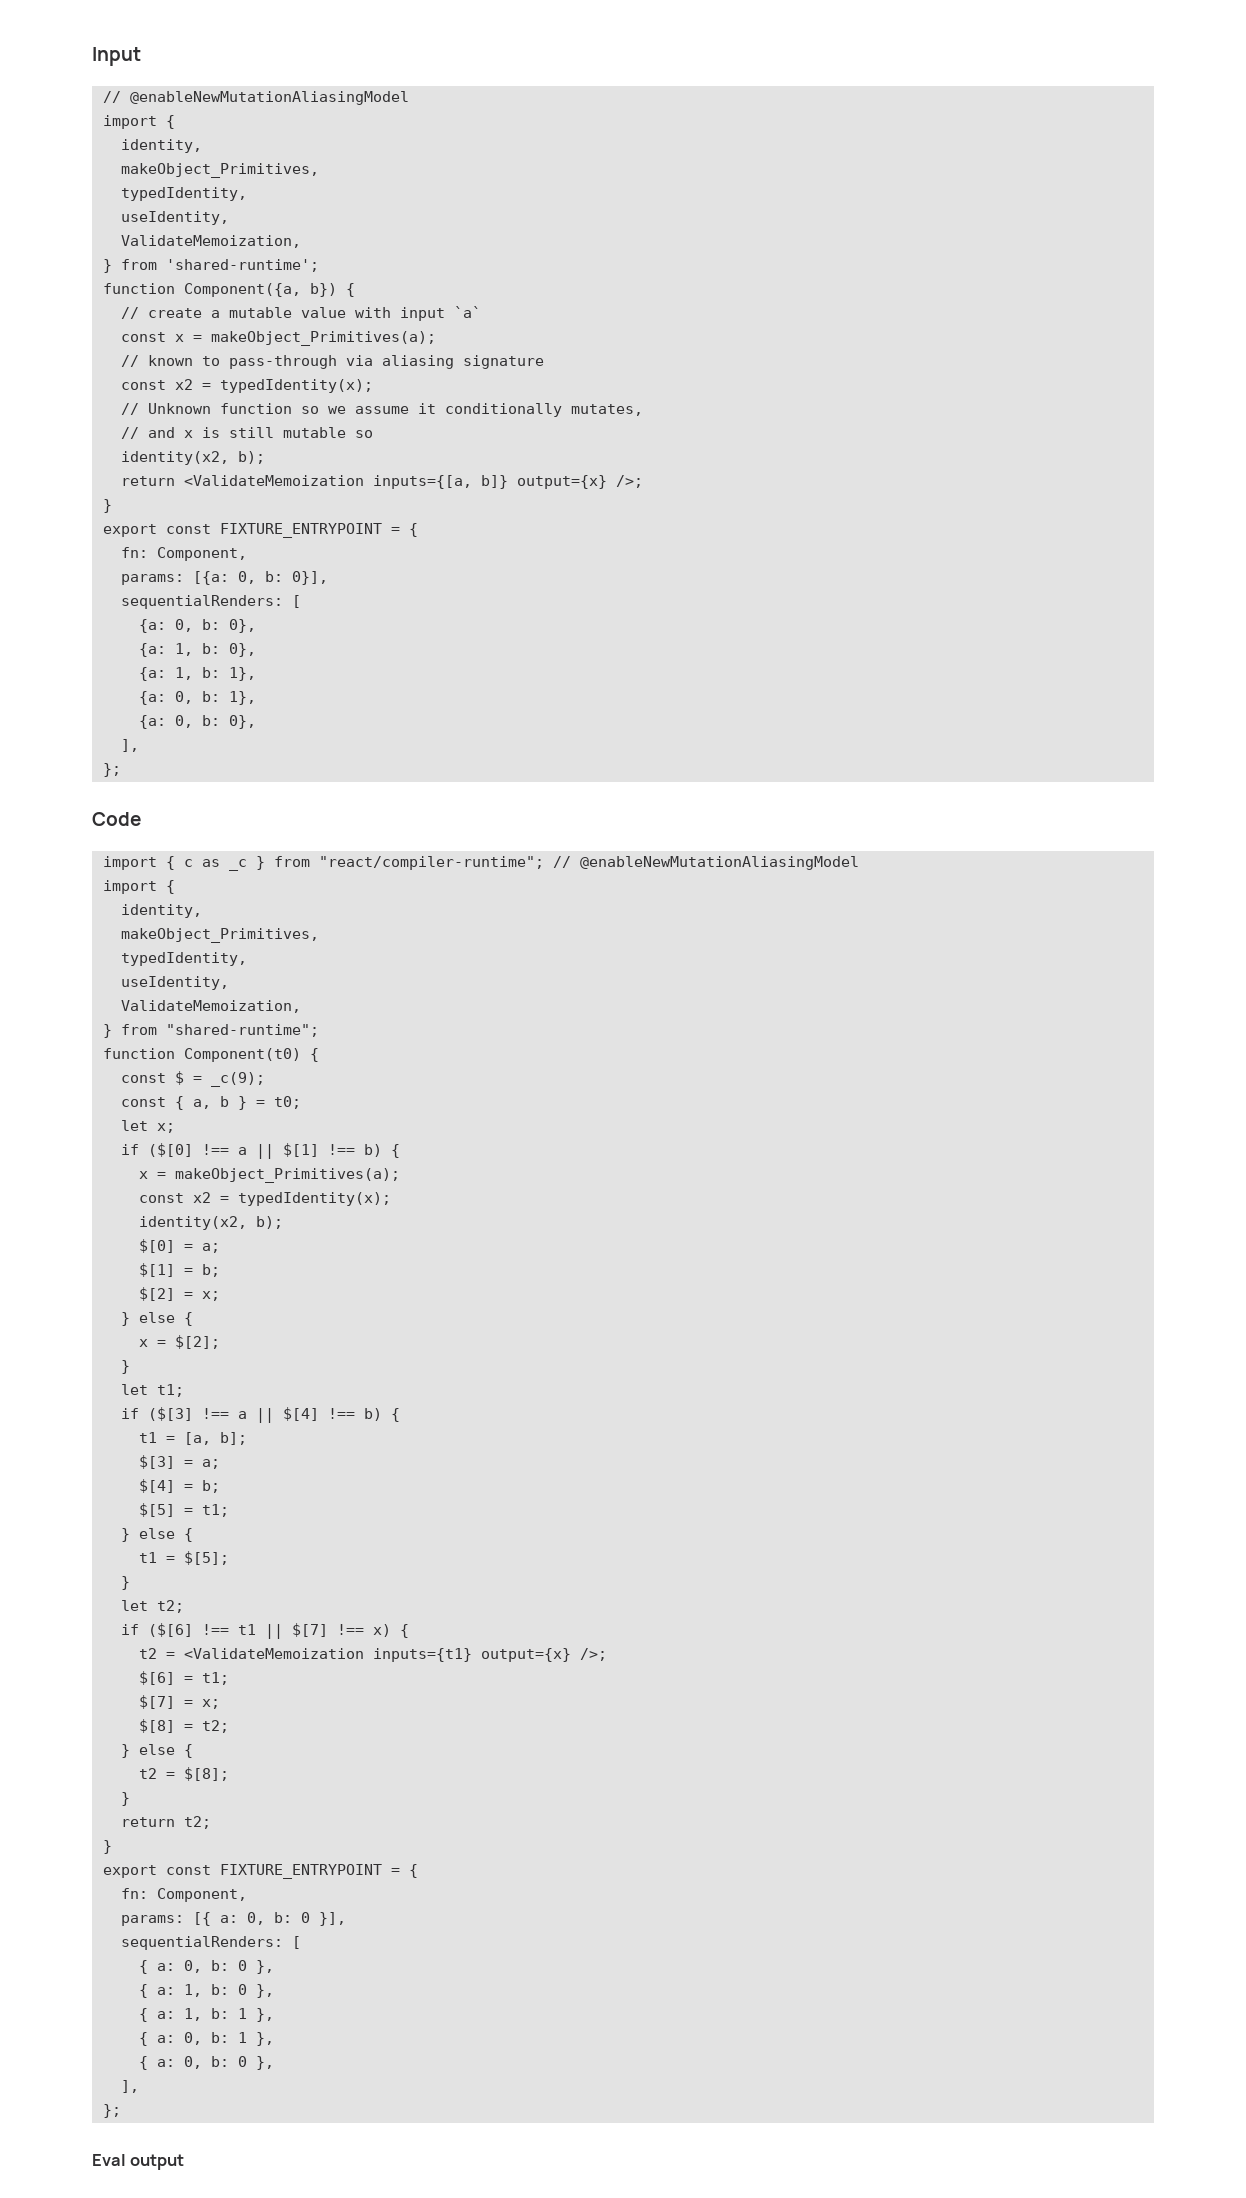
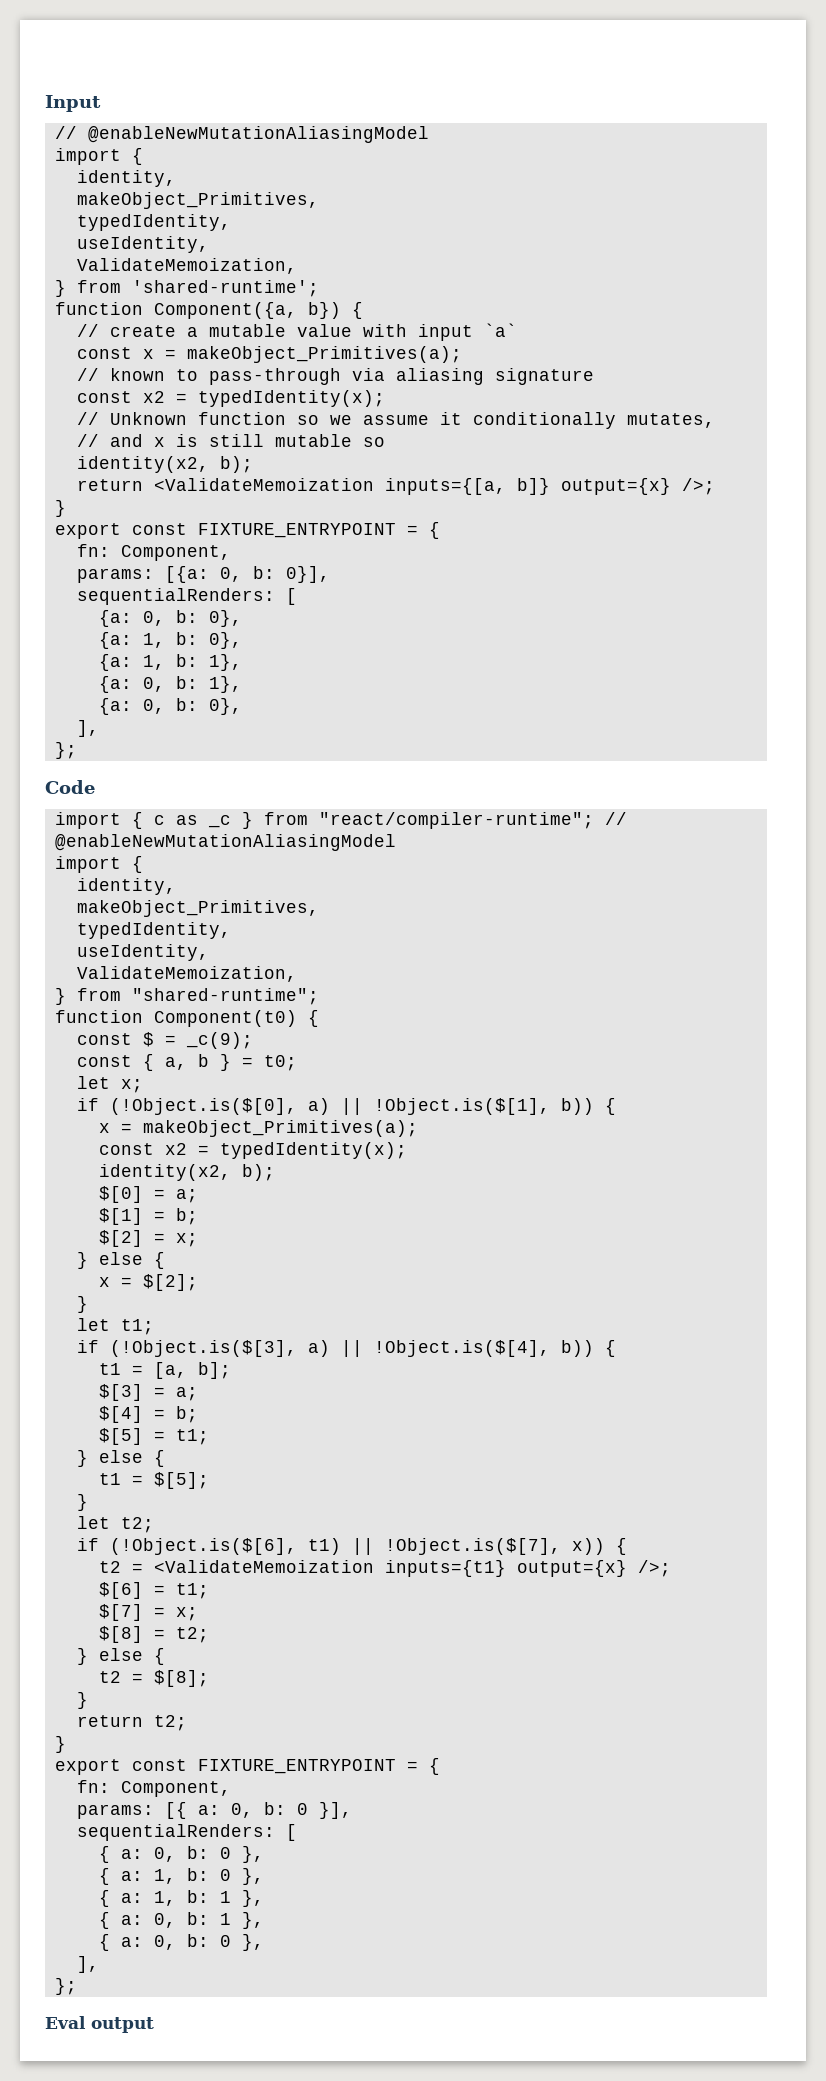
- if ($[0] !== a || $[1] !== b) {
+ if (!Object.is($[0], a) || !Object.is($[1], b)) {
- if ($[3] !== a || $[4] !== b) {
+ if (!Object.is($[3], a) || !Object.is($[4], b)) {
- if ($[6] !== t1 || $[7] !== x) {
+ if (!Object.is($[6], t1) || !Object.is($[7], x)) {

